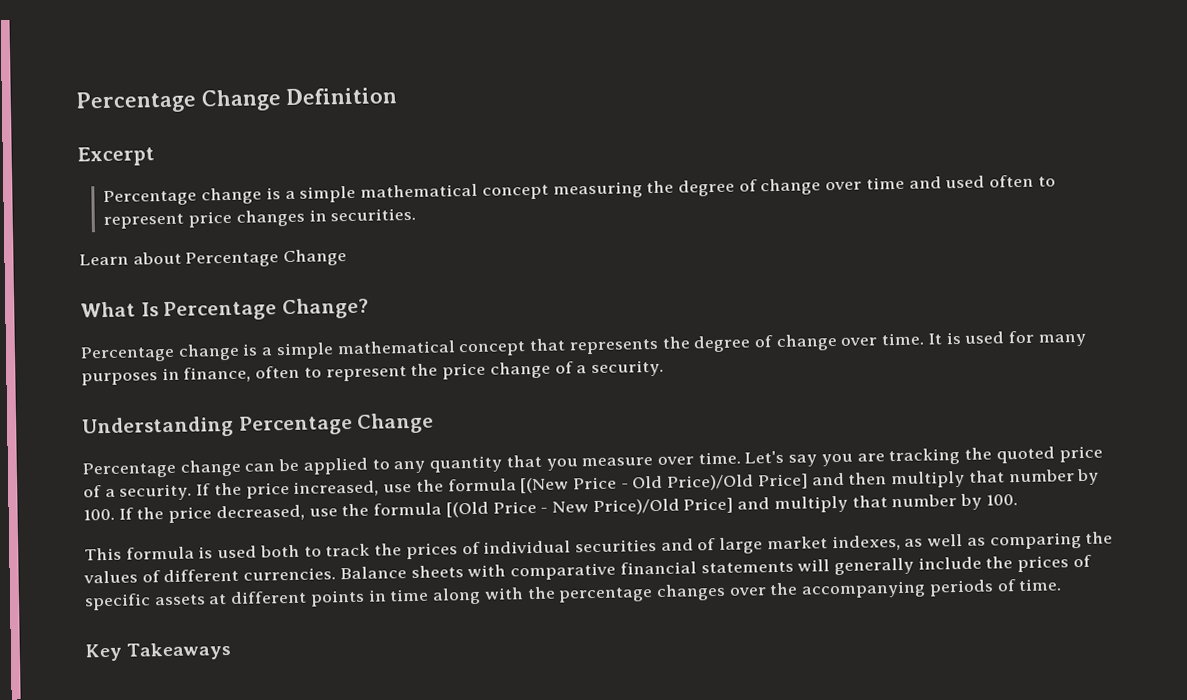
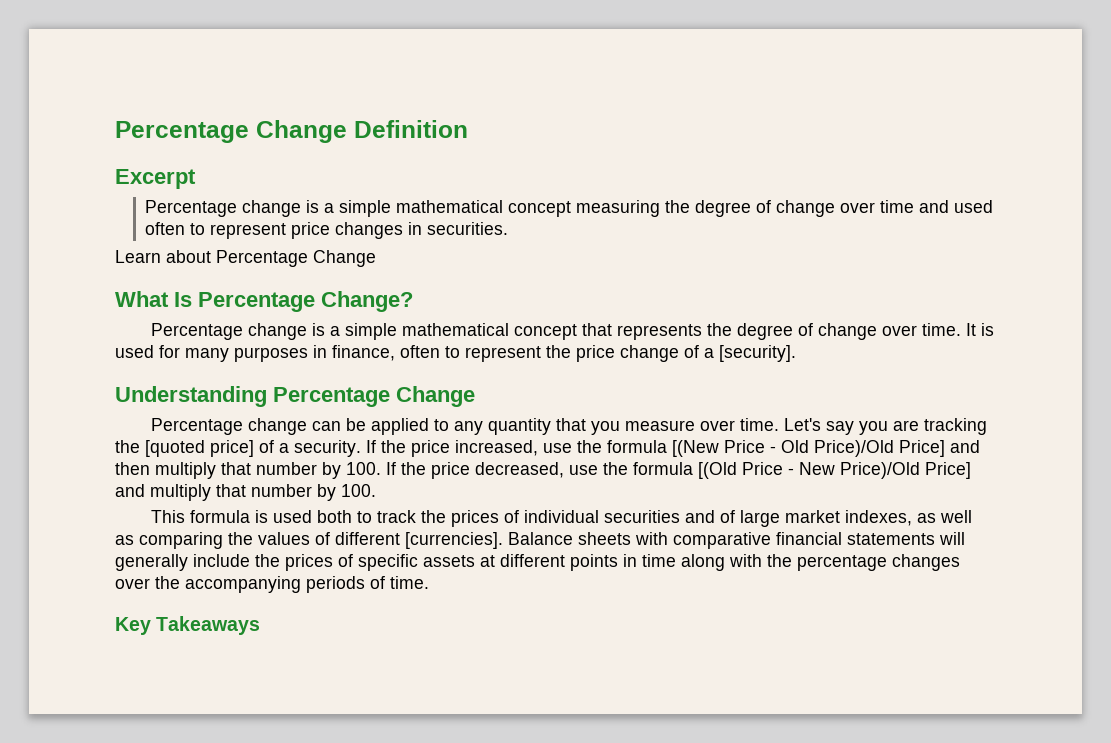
- It is used for many purposes in finance, often to represent the price change of a security.
+ It is used for many purposes in finance, often to represent the price change of a [security].
- Let's say you are tracking the quoted price of a security.
+ Let's say you are tracking the [quoted price] of a security.
- This formula is used both to track the prices of individual securities and of large market indexes, as well as comparing the values of different currencies.
+ This formula is used both to track the prices of individual securities and of large market indexes, as well as comparing the values of different [currencies].

